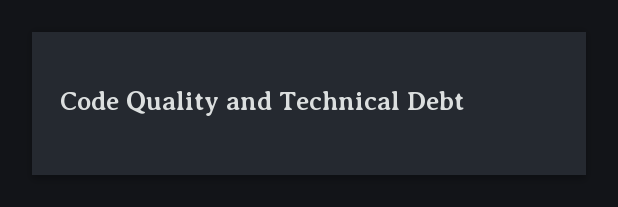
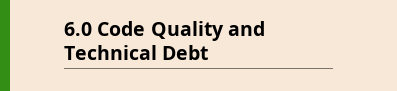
- Code Quality and Technical Debt
+ 6.0 Code Quality and Technical Debt

